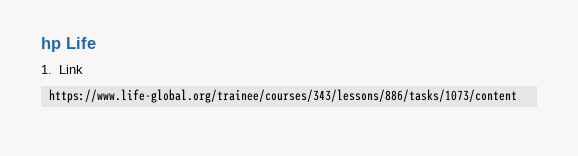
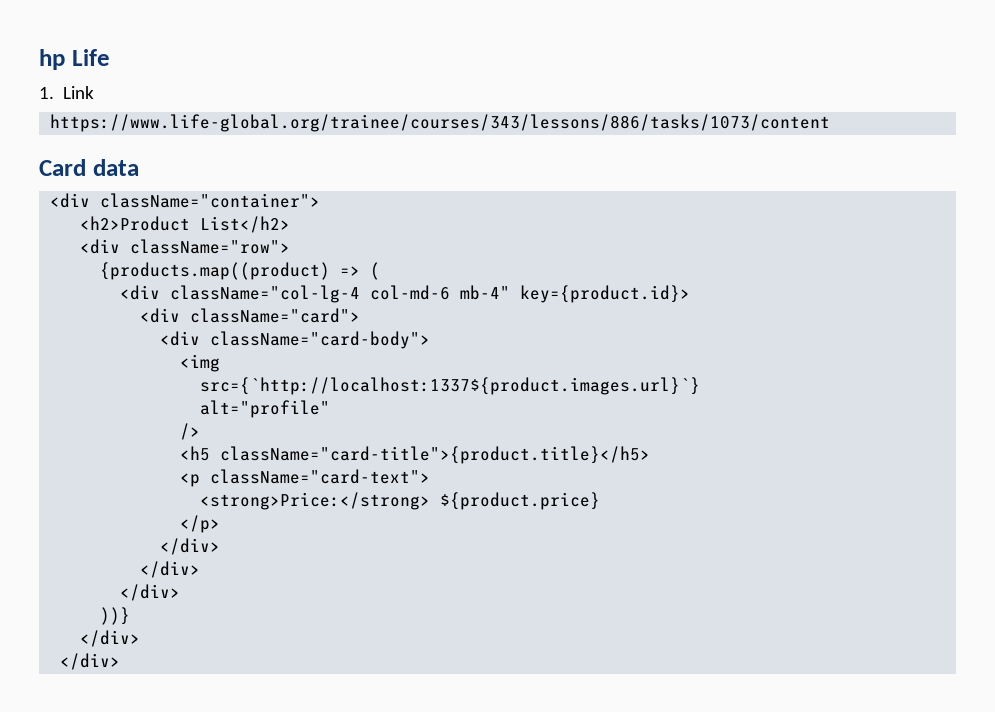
+ Card data
+ <div className="container">
+ <h2>Product List</h2>
+ <div className="row">
+ {products.map((product) => (
+ <div className="col-lg-4 col-md-6 mb-4" key={product.id}>
+ <div className="card">
+ <div className="card-body">
+ <img
+ src={`http://localhost:1337${product.images.url}`}
+ alt="profile"
+ />
+ <h5 className="card-title">{product.title}</h5>
+ <p className="card-text">
+ <strong>Price:</strong> ${product.price}
+ </p>
+ </div>
+ </div>
+ </div>
+ ))}
+ </div>
+ </div>

